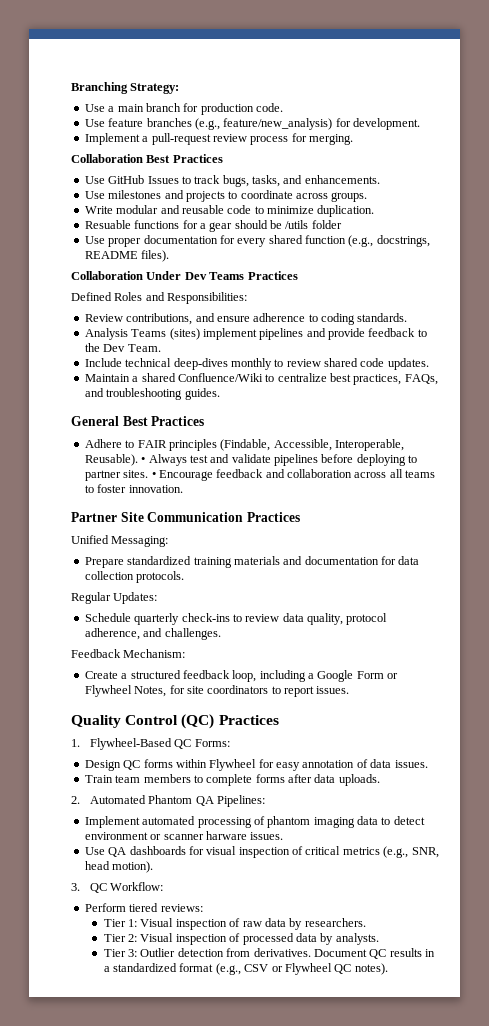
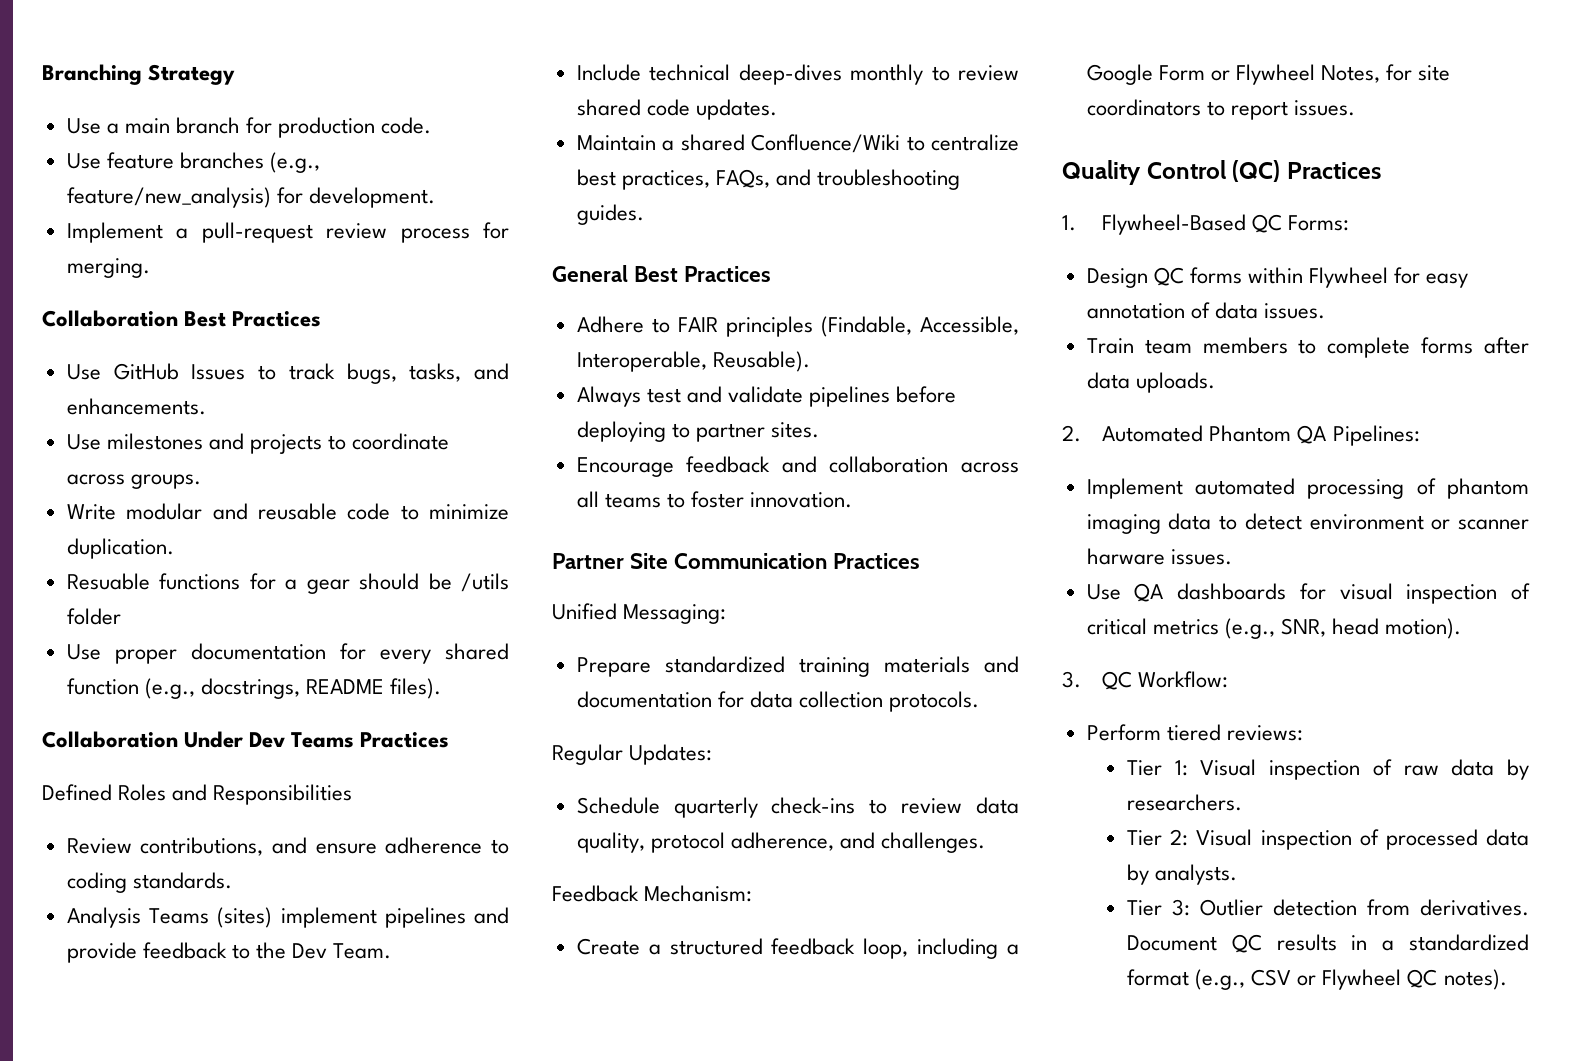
- Branching Strategy:
+ Branching Strategy
- Defined Roles and Responsibilities:
+ Defined Roles and Responsibilities
- Adhere to FAIR principles (Findable, Accessible, Interoperable, Reusable). • Always test and validate pipelines before deploying to partner sites. • Encourage feedback and collaboration across all teams to foster innovation.
+ Adhere to FAIR principles (Findable, Accessible, Interoperable, Reusable).
+ Always test and validate pipelines before deploying to partner sites.
+ Encourage feedback and collaboration across all teams to foster innovation.

